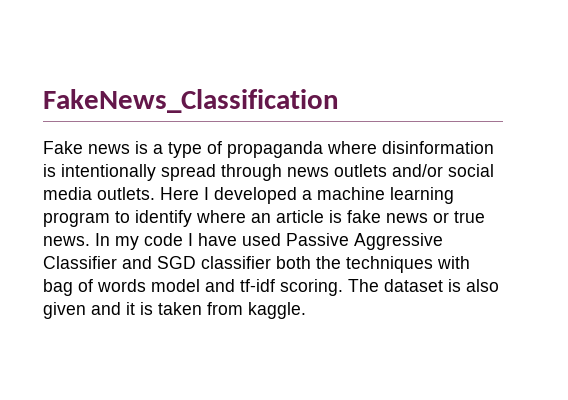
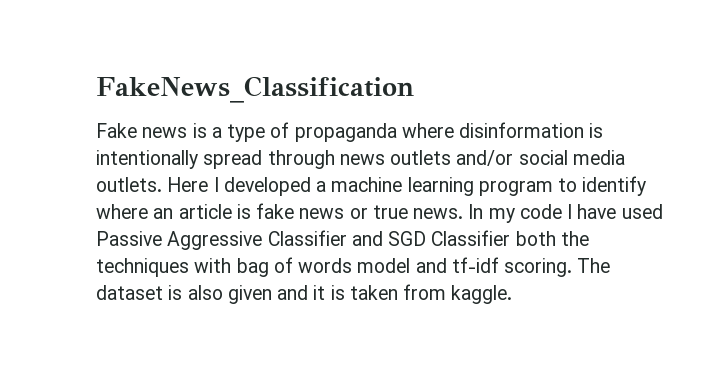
- In my code I have used Passive Aggressive Classifier and SGD classifier both the techniques with bag of words model and tf-idf scoring.
+ In my code I have used Passive Aggressive Classifier and SGD Classifier both the techniques with bag of words model and tf-idf scoring.

